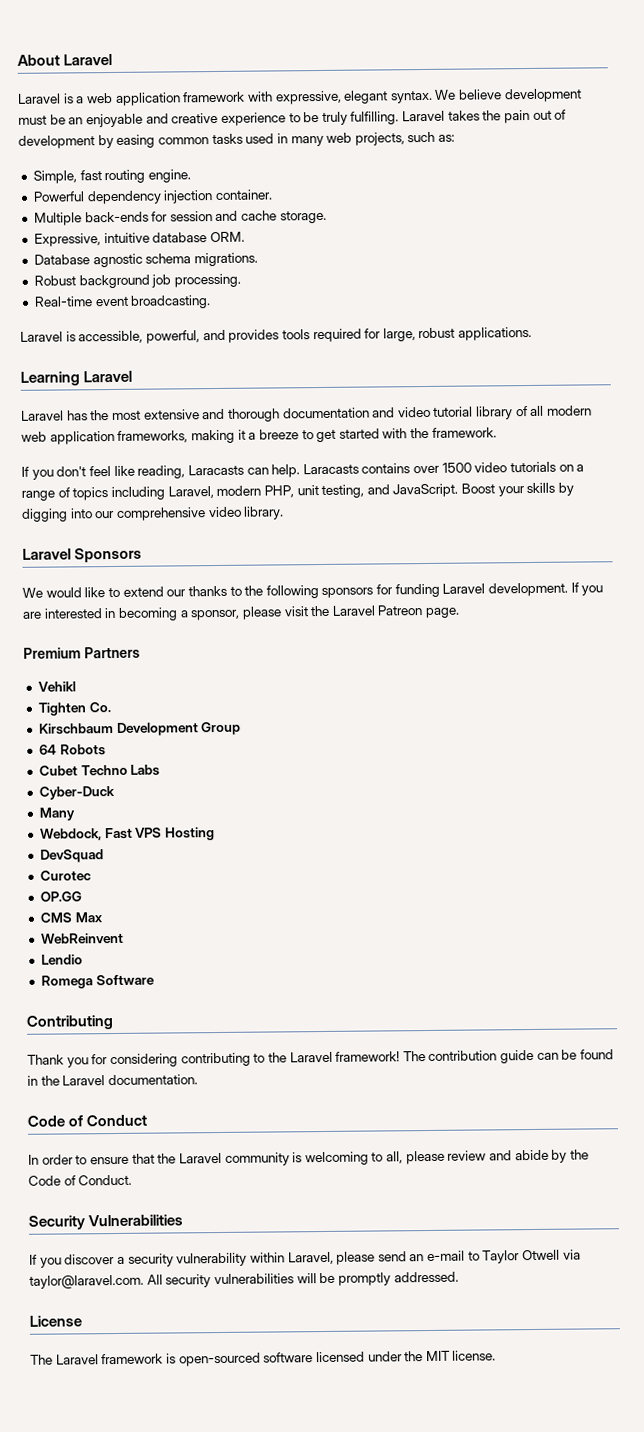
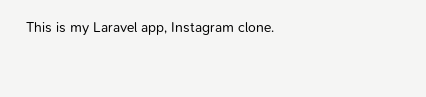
- About Laravel
- Laravel is a web application framework with expressive, elegant syntax. We believe development must be an enjoyable and creative experience to be truly fulfilling. Laravel takes the pain out of development by easing common tasks used in many web projects, such as:
- Simple, fast routing engine.
- Powerful dependency injection container.
- Multiple back-ends for session and cache storage.
- Expressive, intuitive database ORM.
- Database agnostic schema migrations.
- Robust background job processing.
- Real-time event broadcasting.
- Laravel is accessible, powerful, and provides tools required for large, robust applications.
- Learning Laravel
- Laravel has the most extensive and thorough documentation and video tutorial library of all modern web application frameworks, making it a breeze to get started with the framework.
- If you don't feel like reading, Laracasts can help. Laracasts contains over 1500 video tutorials on a range of topics including Laravel, modern PHP, unit testing, and JavaScript. Boost your skills by digging into our comprehensive video library.
- Laravel Sponsors
- We would like to extend our thanks to the following sponsors for funding Laravel development. If you are interested in becoming a sponsor, please visit the Laravel Patreon page.
- Premium Partners
- Vehikl
- Tighten Co.
- Kirschbaum Development Group
- 64 Robots
- Cubet Techno Labs
- Cyber-Duck
- Many
- Webdock, Fast VPS Hosting
- DevSquad
- Curotec
- OP.GG
- CMS Max
- WebReinvent
- Lendio
- Romega Software
- Contributing
- Thank you for considering contributing to the Laravel framework! The contribution guide can be found in the Laravel documentation.
- Code of Conduct
- In order to ensure that the Laravel community is welcoming to all, please review and abide by the Code of Conduct.
- Security Vulnerabilities
- If you discover a security vulnerability within Laravel, please send an e-mail to Taylor Otwell via taylor@laravel.com. All security vulnerabilities will be promptly addressed.
- License
- The Laravel framework is open-sourced software licensed under the MIT license.
+ This is my Laravel app, Instagram clone.

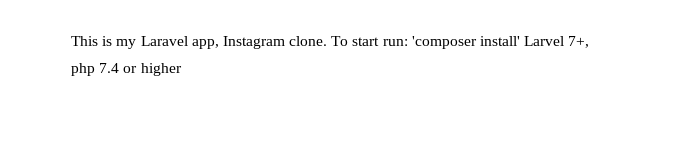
+ To start run: 'composer install' Larvel 7+, php 7.4 or higher

